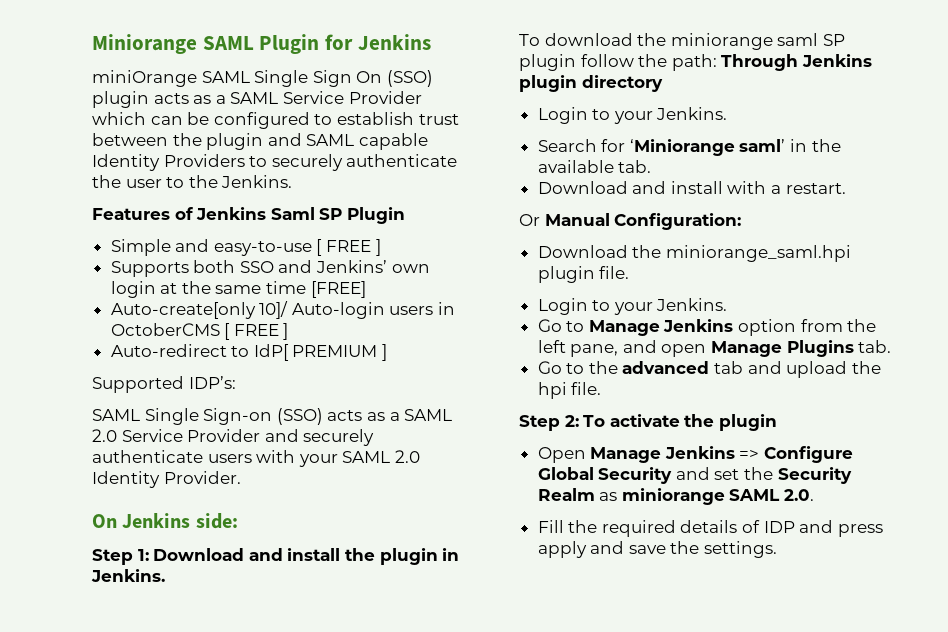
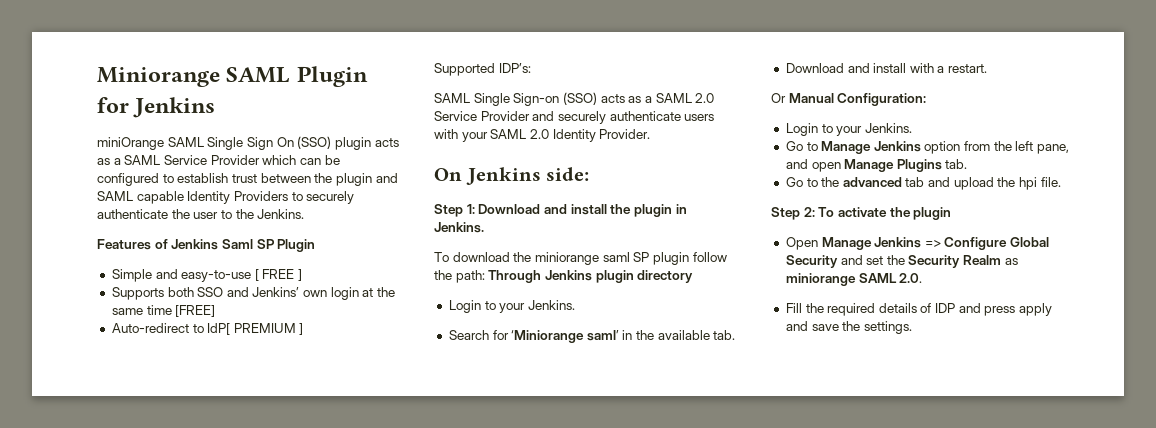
- Auto-create[only 10]/ Auto-login users in OctoberCMS [ FREE ]
- Download the miniorange_saml.hpi plugin file.

